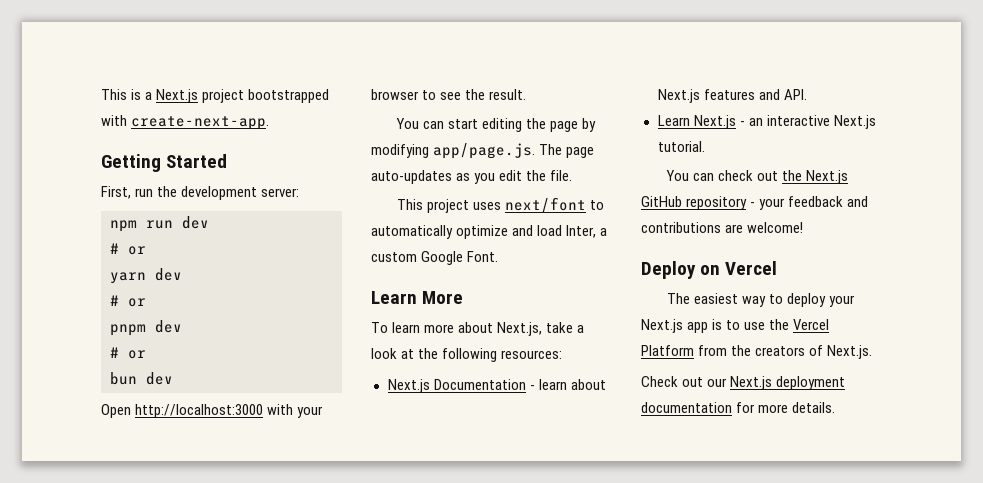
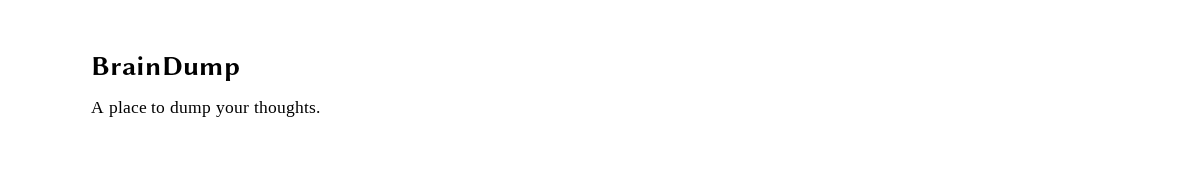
- This is a Next.js project bootstrapped with create-next-app.
- Getting Started
- First, run the development server:
- npm run dev
- # or
- yarn dev
- # or
- pnpm dev
- # or
- bun dev
- Open http://localhost:3000 with your browser to see the result.
- You can start editing the page by modifying app/page.js. The page auto-updates as you edit the file.
- This project uses next/font to automatically optimize and load Inter, a custom Google Font.
- Learn More
- To learn more about Next.js, take a look at the following resources:
- Next.js Documentation - learn about Next.js features and API.
- Learn Next.js - an interactive Next.js tutorial.
- You can check out the Next.js GitHub repository - your feedback and contributions are welcome!
- Deploy on Vercel
- The easiest way to deploy your Next.js app is to use the Vercel Platform from the creators of Next.js.
- Check out our Next.js deployment documentation for more details.
+ BrainDump
+ A place to dump your thoughts.

